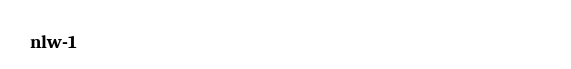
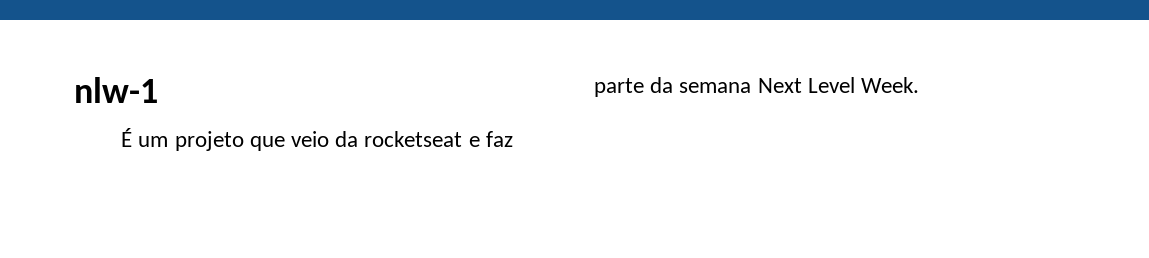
+ É um projeto que veio da rocketseat e faz parte da semana Next Level Week.

